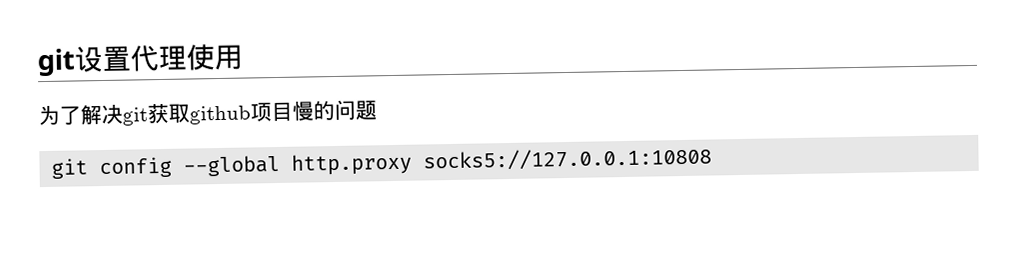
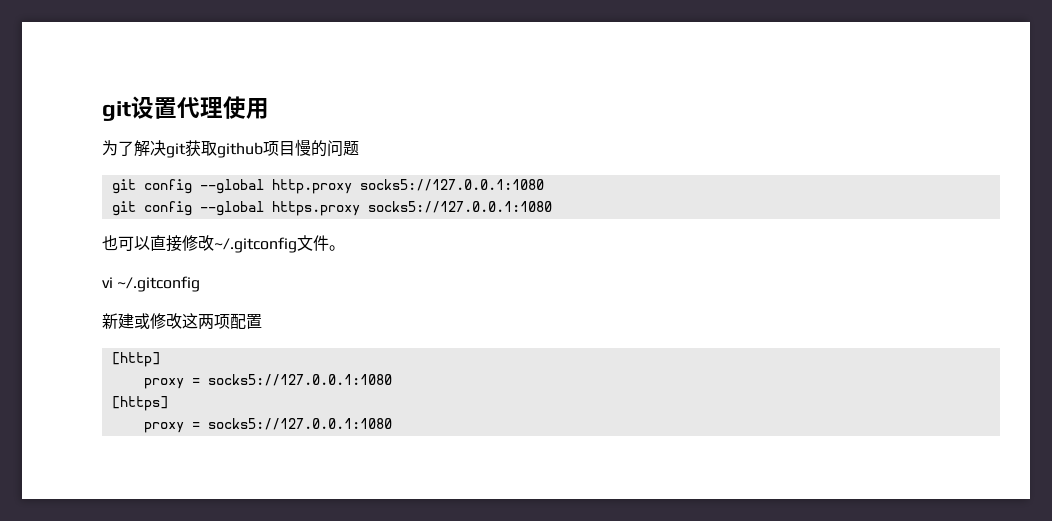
- git config --global http.proxy socks5://127.0.0.1:10808
+ git config --global http.proxy socks5://127.0.0.1:1080
+ git config --global https.proxy socks5://127.0.0.1:1080
+ 也可以直接修改~/.gitconfig文件。
+ vi ~/.gitconfig
+ 新建或修改这两项配置
+ [http]
+ proxy = socks5://127.0.0.1:1080
+ [https]
+ proxy = socks5://127.0.0.1:1080

